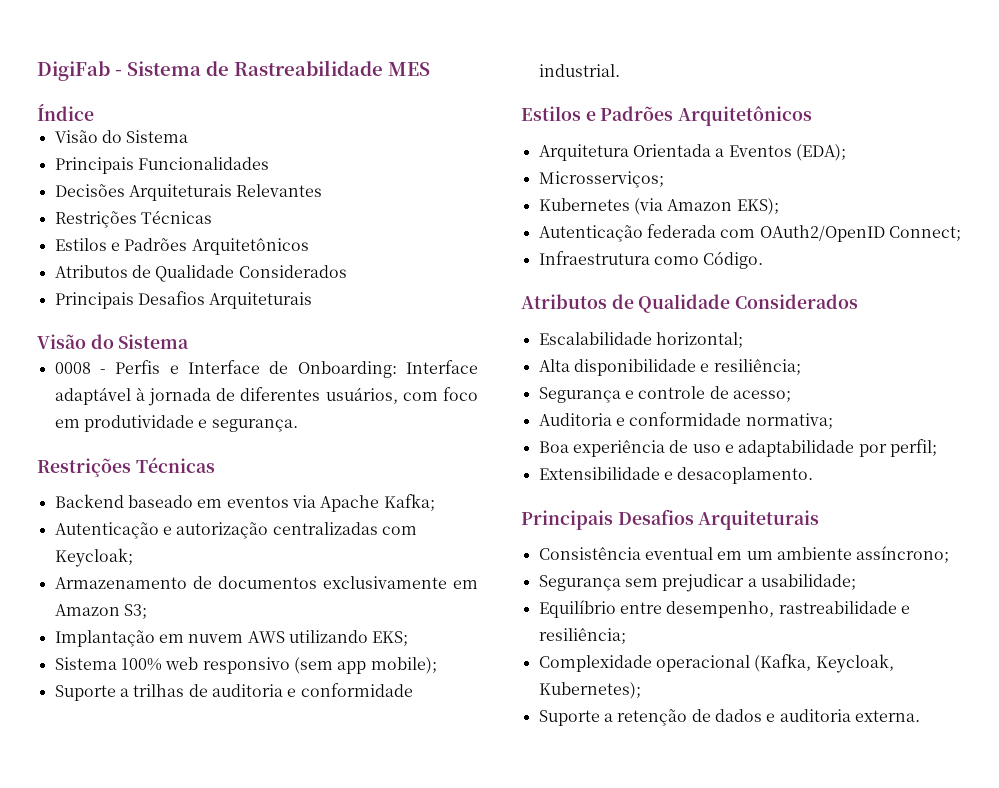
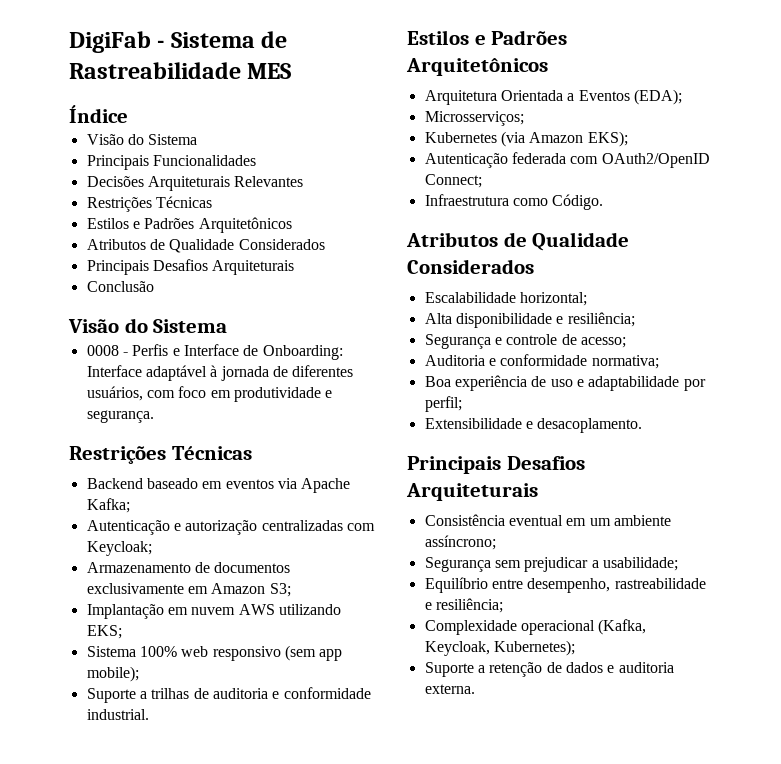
+ Conclusão

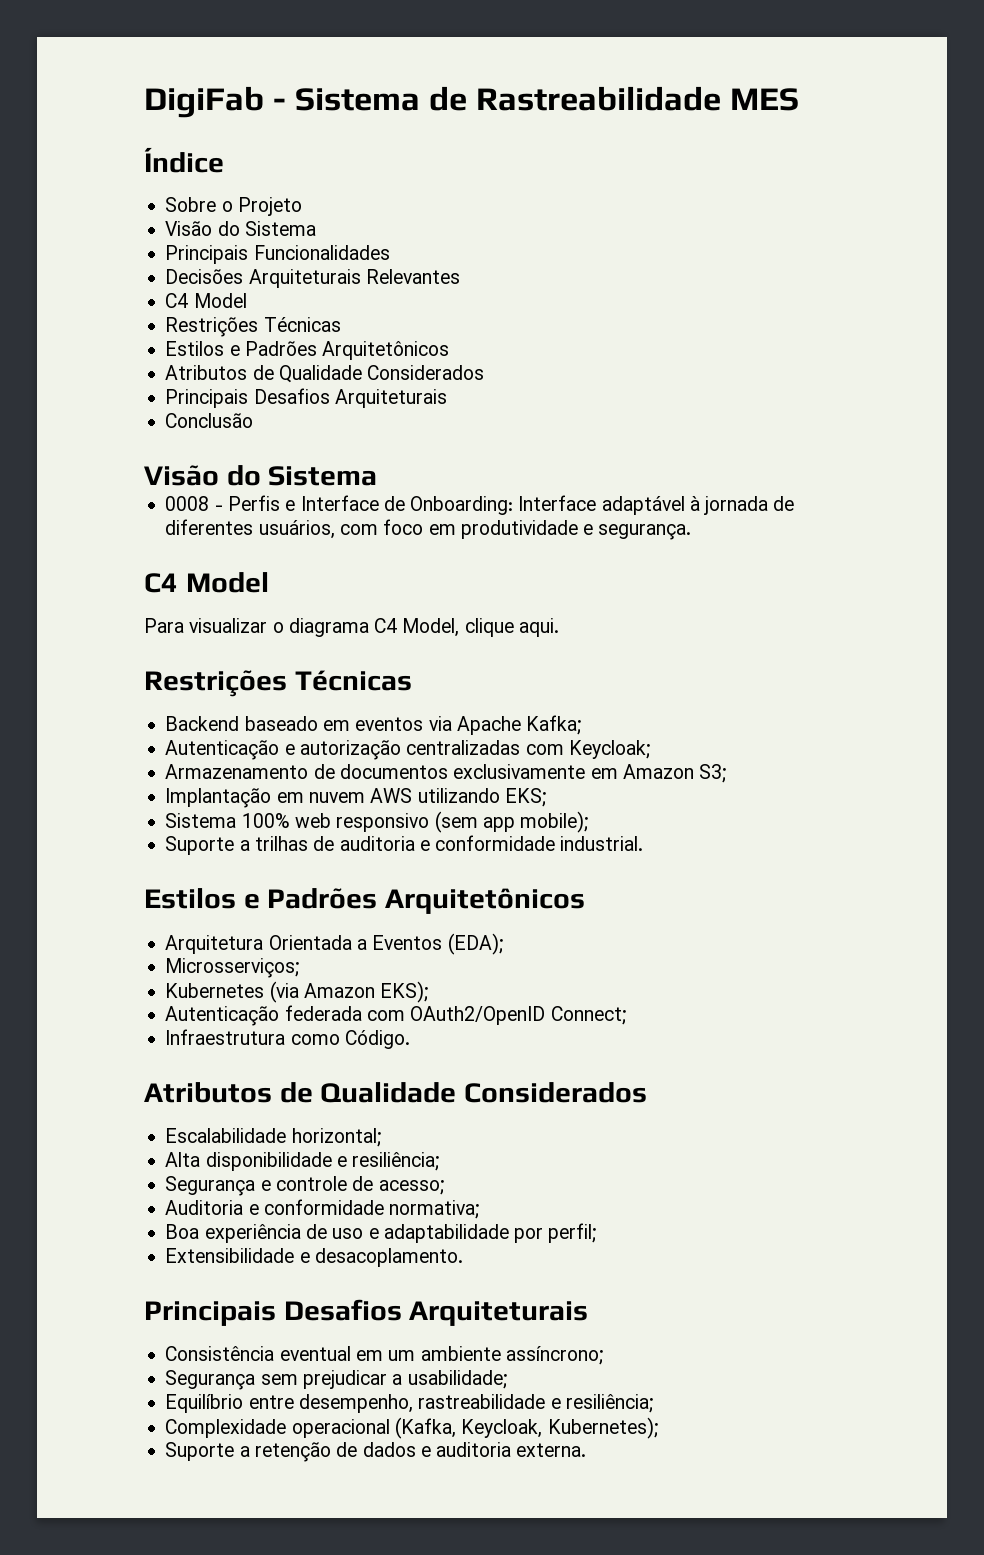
+ Sobre o Projeto
  Decisões Arquiteturais Relevantes
+ C4 Model
  0008 - Perfis e Interface de Onboarding: Interface adaptável à jornada de diferentes usuários, com foco em produtividade e segurança.
+ C4 Model
+ Para visualizar o diagrama C4 Model, clique aqui.

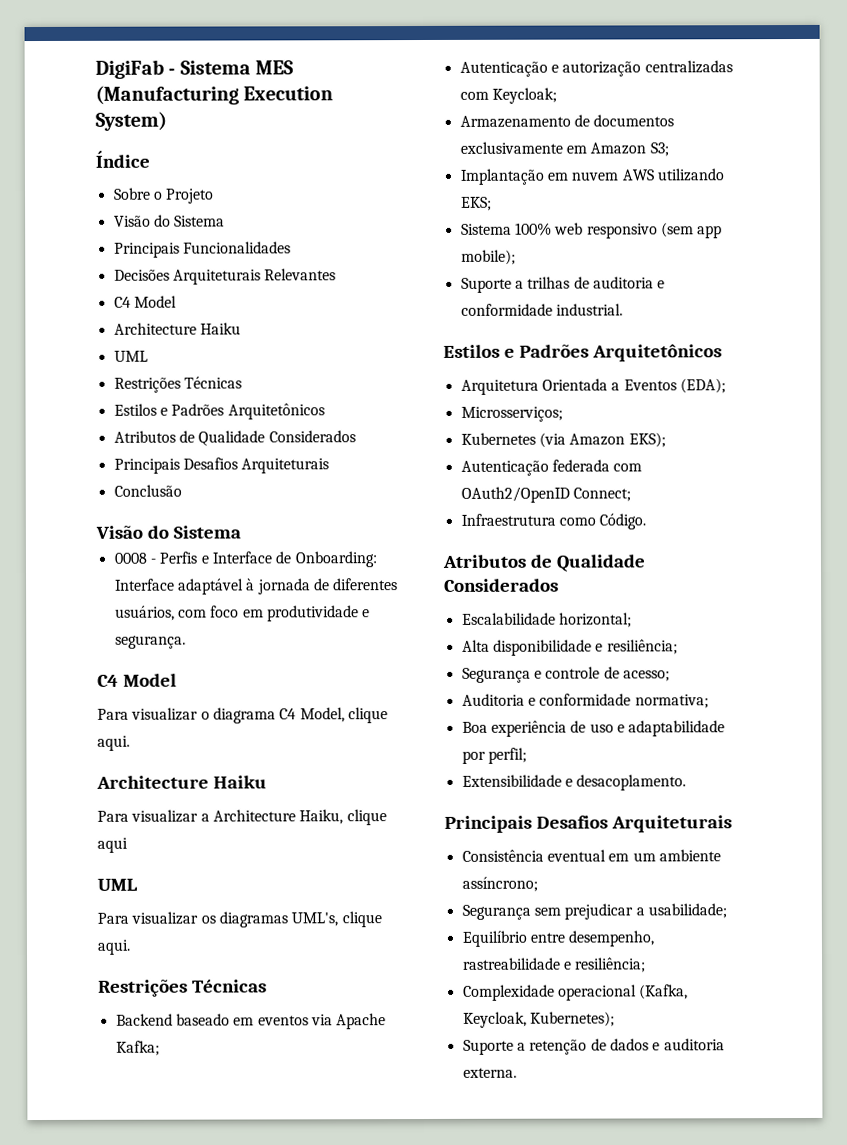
- DigiFab - Sistema de Rastreabilidade MES
+ DigiFab - Sistema MES (Manufacturing Execution System)
  Decisões Arquiteturais Relevantes
  C4 Model
+ Architecture Haiku
+ UML
  Para visualizar o diagrama C4 Model, clique aqui.
+ Architecture Haiku
+ Para visualizar a Architecture Haiku, clique aqui
+ UML
+ Para visualizar os diagramas UML's, clique aqui.

